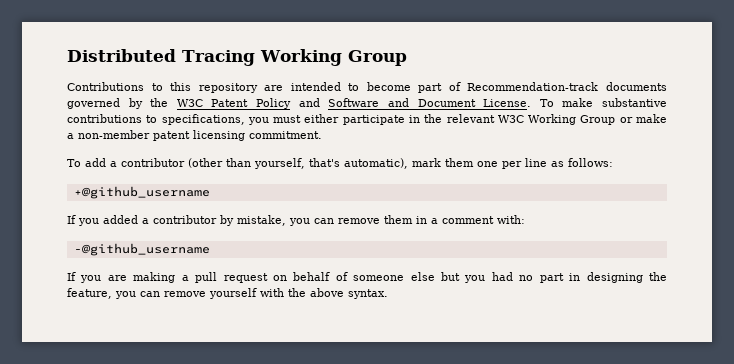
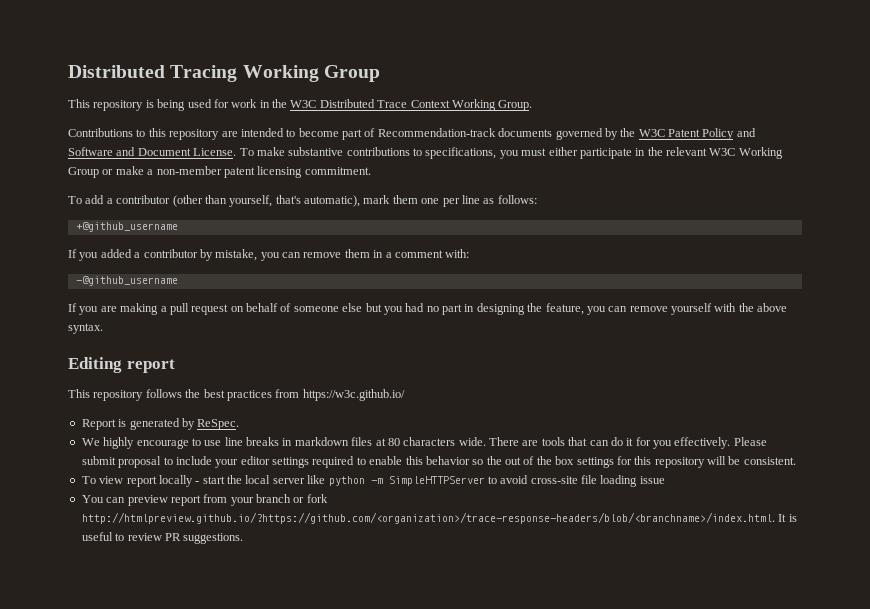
+ This repository is being used for work in the W3C Distributed Trace Context Working Group.
+ Editing report
+ This repository follows the best practices from https://w3c.github.io/
+ Report is generated by ReSpec.
+ We highly encourage to use line breaks in markdown files at 80 characters wide. There are tools that can do it for you effectively. Please submit proposal to include your editor settings required to enable this behavior so the out of the box settings for this repository will be consistent.
+ To view report locally - start the local server like python -m SimpleHTTPServer to avoid cross-site file loading issue
+ You can preview report from your branch or fork http://htmlpreview.github.io/?https://github.com/<organization>/trace-response-headers/blob/<branchname>/index.html. It is useful to review PR suggestions.

